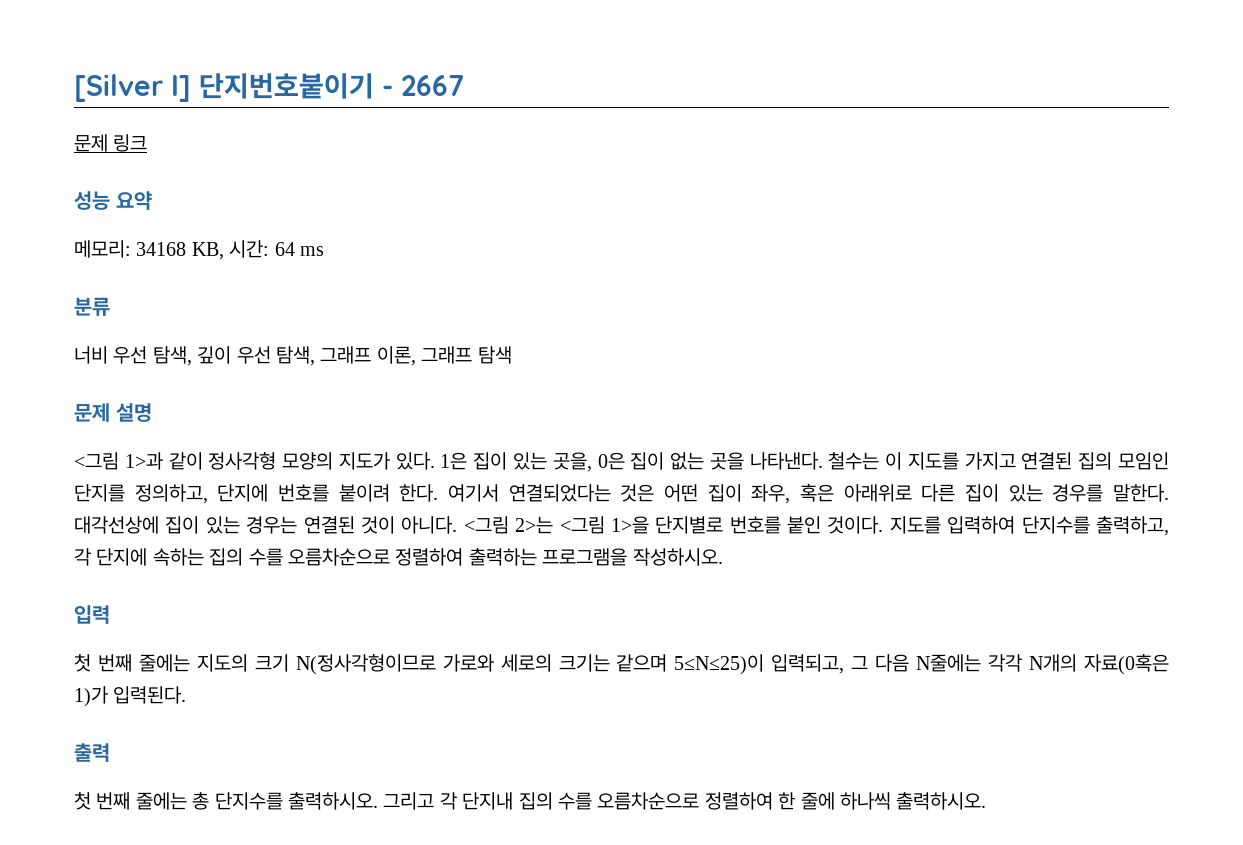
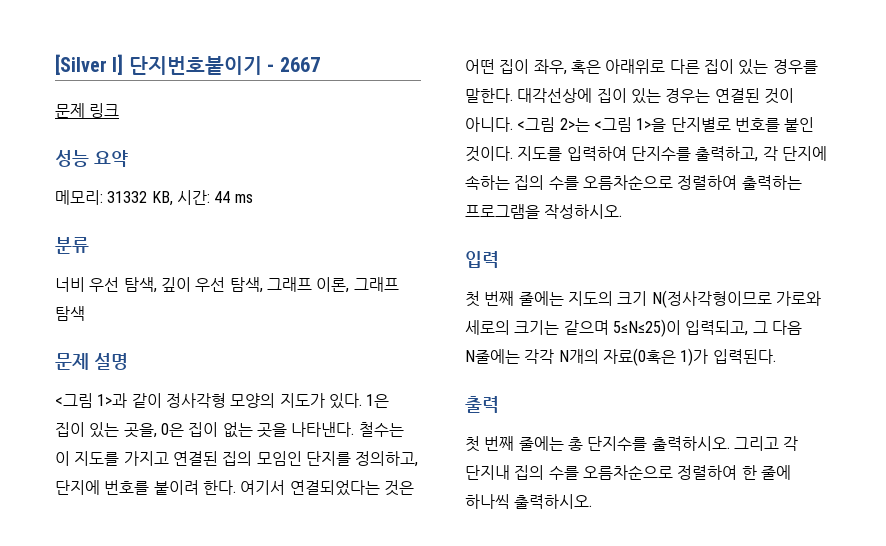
- 메모리: 34168 KB, 시간: 64 ms
+ 메모리: 31332 KB, 시간: 44 ms

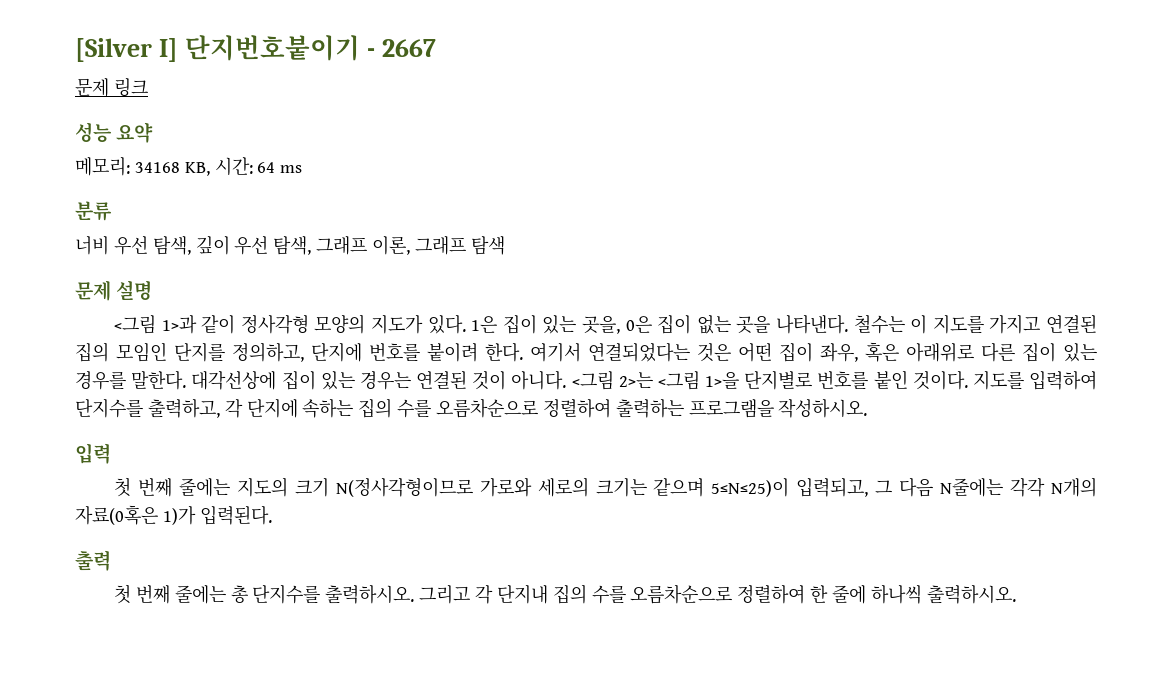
- 메모리: 31332 KB, 시간: 44 ms
+ 메모리: 34168 KB, 시간: 64 ms

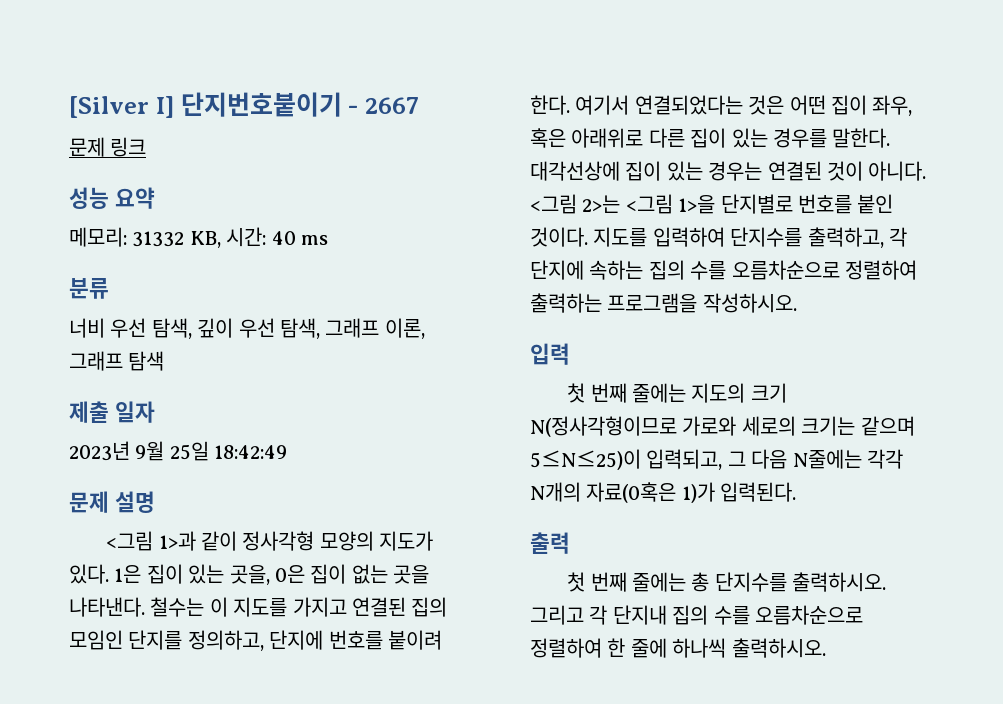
- 메모리: 34168 KB, 시간: 64 ms
+ 메모리: 31332 KB, 시간: 40 ms
+ 제출 일자
+ 2023년 9월 25일 18:42:49

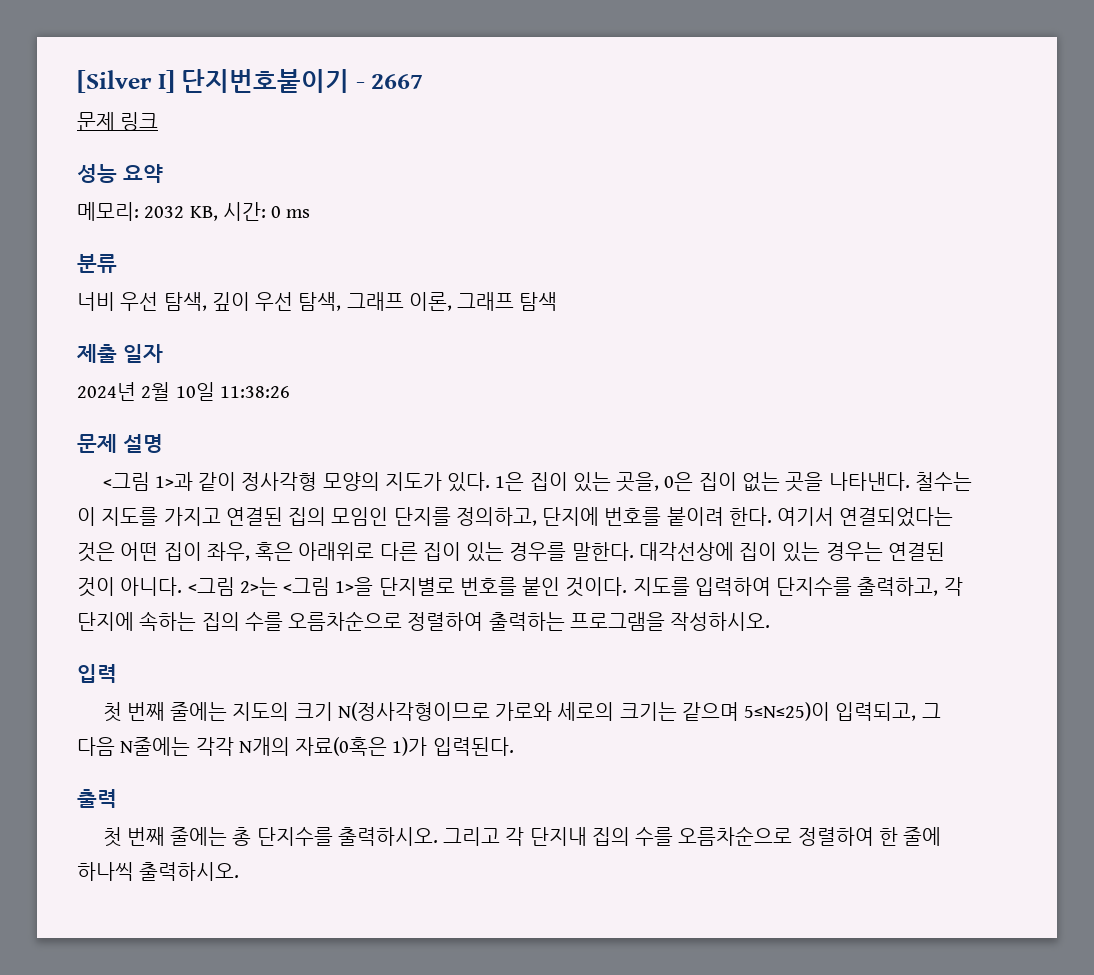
- 메모리: 31332 KB, 시간: 40 ms
+ 메모리: 2032 KB, 시간: 0 ms
- 2023년 9월 25일 18:42:49
+ 2024년 2월 10일 11:38:26

